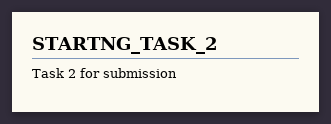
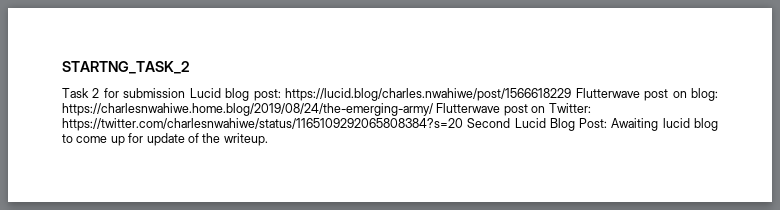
- Task 2 for submission
+ Task 2 for submission Lucid blog post: https://lucid.blog/charles.nwahiwe/post/1566618229 Flutterwave post on blog: https://charlesnwahiwe.home.blog/2019/08/24/the-emerging-army/ Flutterwave post on Twitter: https://twitter.com/charlesnwahiwe/status/1165109292065808384?s=20 Second Lucid Blog Post: Awaiting lucid blog to come up for update of the writeup.

